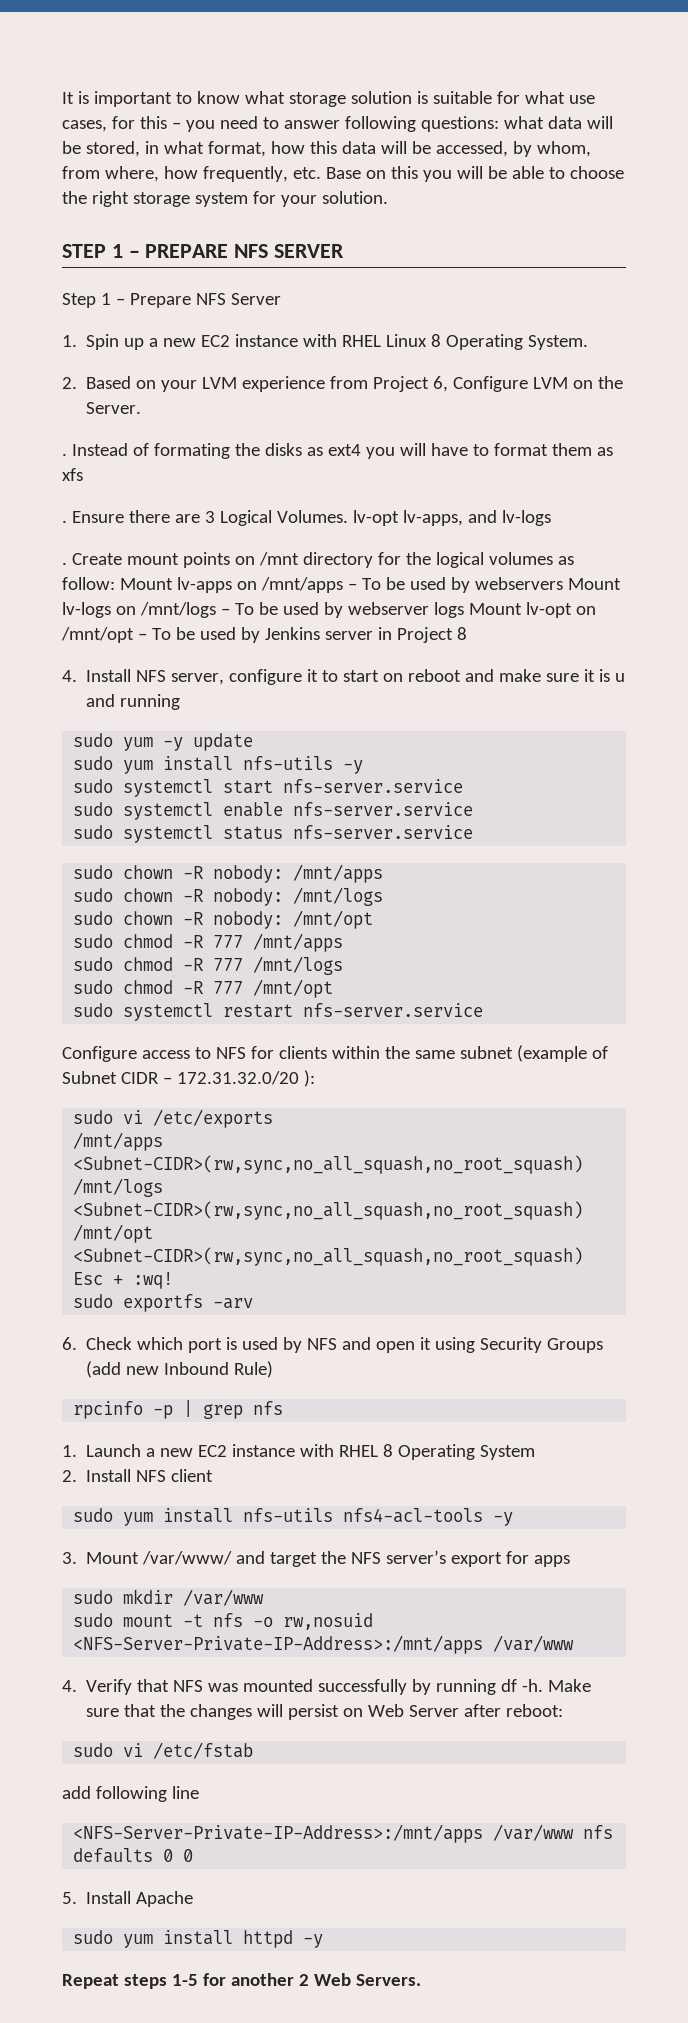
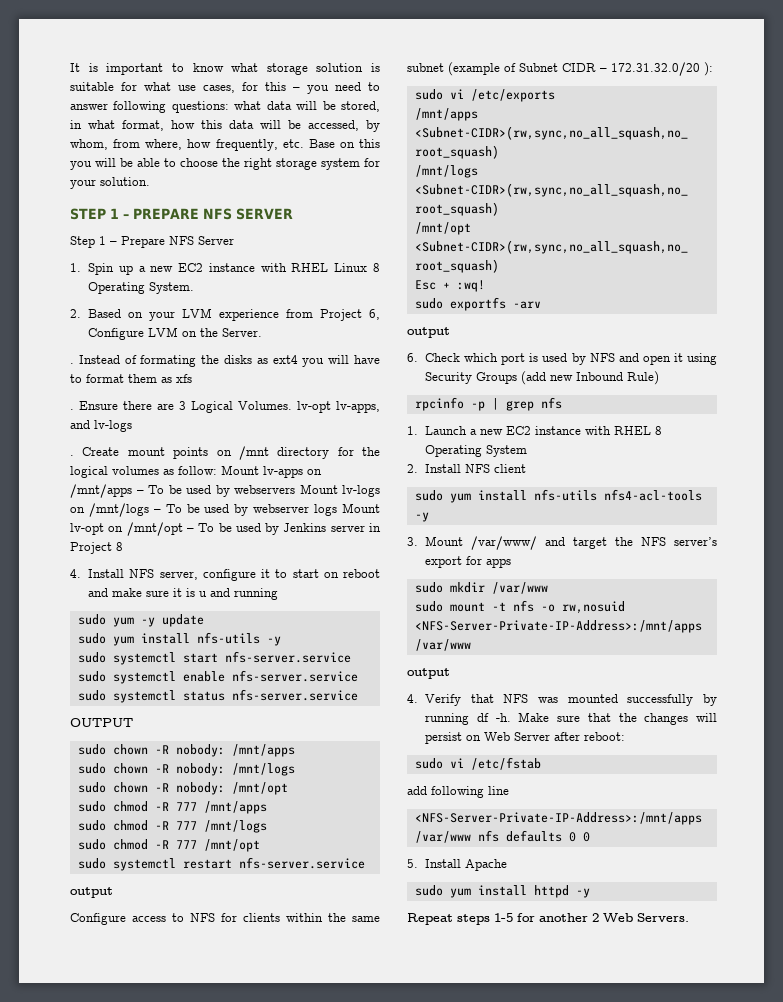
+ OUTPUT
  sudo systemctl restart nfs-server.service
+ output
  sudo exportfs -arv
+ output
  sudo mount -t nfs -o rw,nosuid <NFS-Server-Private-IP-Address>:/mnt/apps /var/www
+ output

